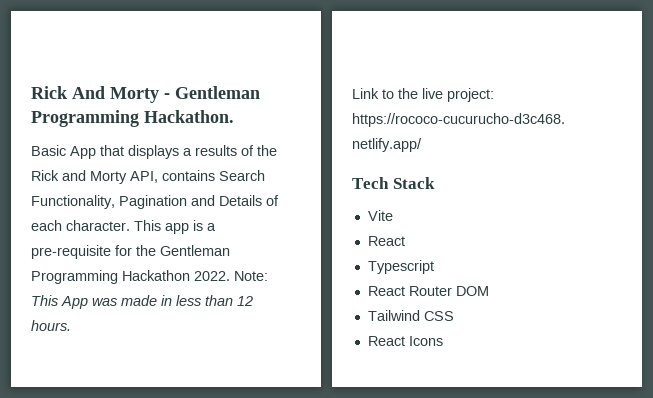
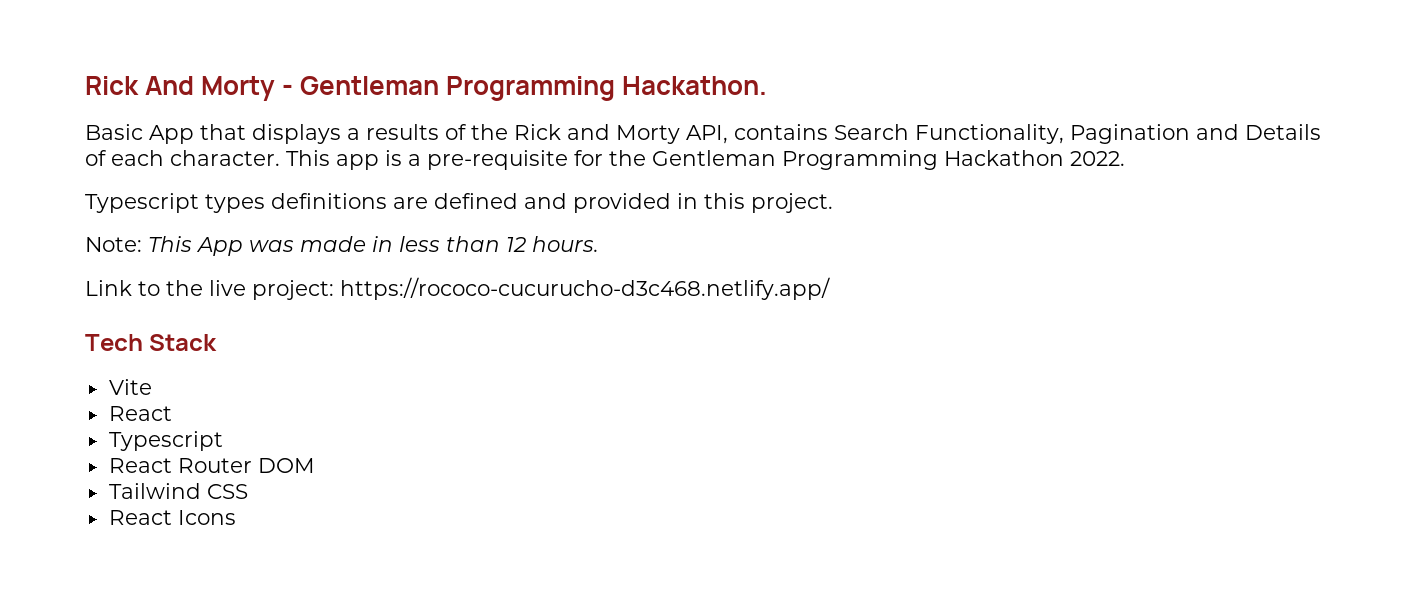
- This app is a pre-requisite for the Gentleman Programming Hackathon 2022. Note: This App was made in less than 12 hours.
+ This app is a pre-requisite for the Gentleman Programming Hackathon 2022.
+ Typescript types definitions are defined and provided in this project.
+ Note: This App was made in less than 12 hours.

